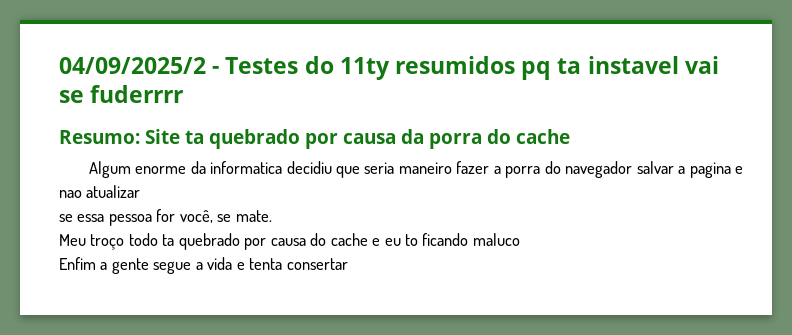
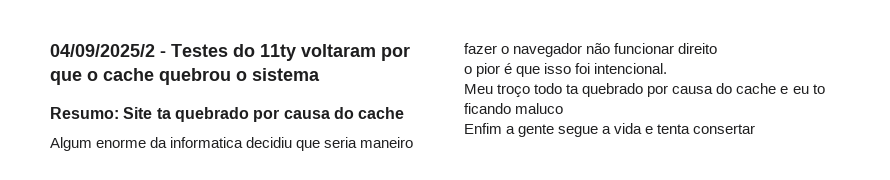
- 04/09/2025/2 - Testes do 11ty resumidos pq ta instavel vai se fuderrrr
+ 04/09/2025/2 - Testes do 11ty voltaram por que o cache quebrou o sistema
- Resumo: Site ta quebrado por causa da porra do cache
+ Resumo: Site ta quebrado por causa do cache
- Algum enorme da informatica decidiu que seria maneiro fazer a porra do navegador salvar a pagina e nao atualizar
- se essa pessoa for você, se mate.
+ Algum enorme da informatica decidiu que seria maneiro fazer o navegador não funcionar direito
+ o pior é que isso foi intencional.

